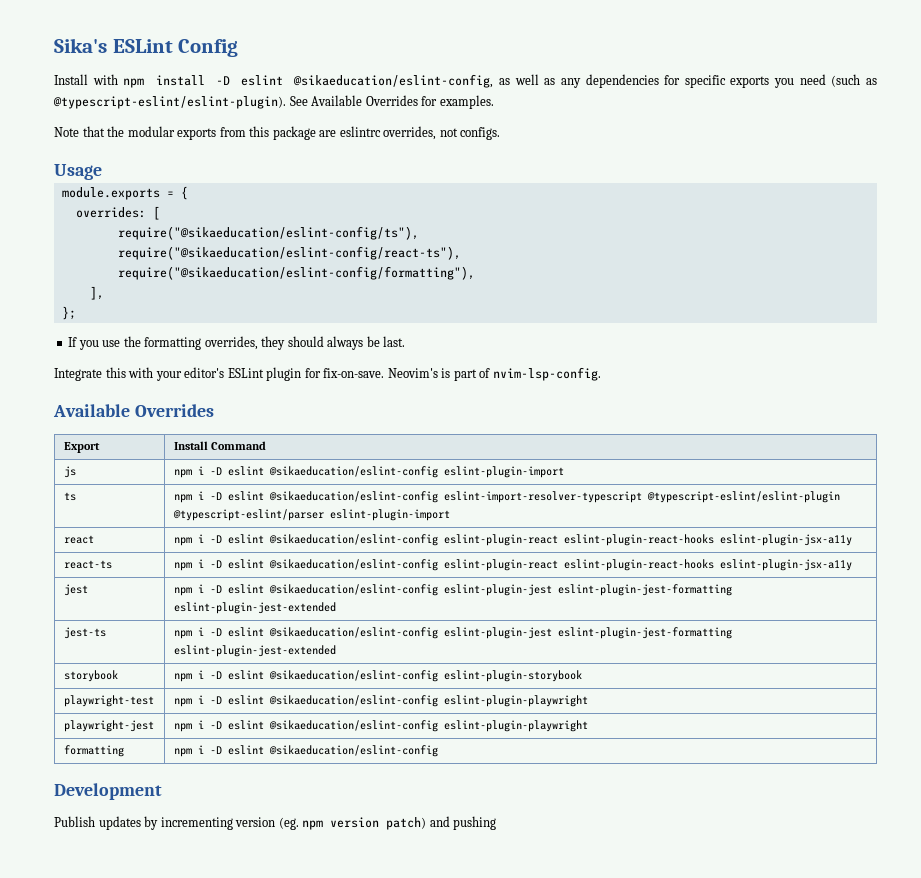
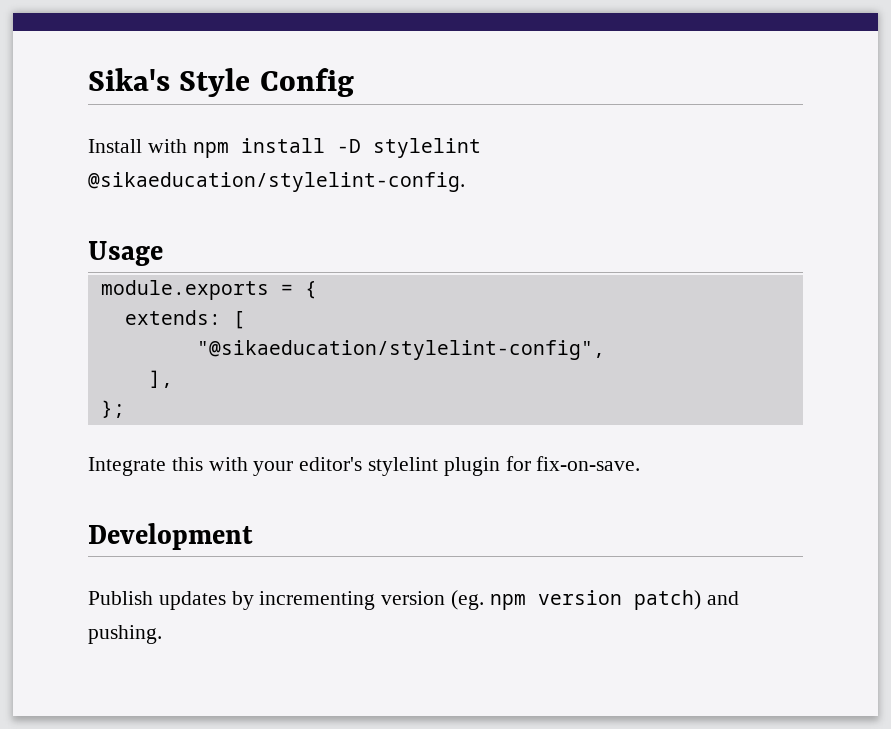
- Sika's ESLint Config
+ Sika's Style Config
- Install with npm install -D eslint @sikaeducation/eslint-config, as well as any dependencies for specific exports you need (such as @typescript-eslint/eslint-plugin). See Available Overrides for examples.
- Note that the modular exports from this package are eslintrc overrides, not configs.
+ Install with npm install -D stylelint @sikaeducation/stylelint-config.
- overrides: [
+ extends: [
- require("@sikaeducation/eslint-config/ts"),
- require("@sikaeducation/eslint-config/react-ts"),
- require("@sikaeducation/eslint-config/formatting"),
+ "@sikaeducation/stylelint-config",
- If you use the formatting overrides, they should always be last.
- Integrate this with your editor's ESLint plugin for fix-on-save. Neovim's is part of nvim-lsp-config.
- Available Overrides
- Export | Install Command
- js | npm i -D eslint @sikaeducation/eslint-config eslint-plugin-import
- ts | npm i -D eslint @sikaeducation/eslint-config eslint-import-resolver-typescript @typescript-eslint/eslint-plugin @typescript-eslint/parser eslint-plugin-import
- react | npm i -D eslint @sikaeducation/eslint-config eslint-plugin-react eslint-plugin-react-hooks eslint-plugin-jsx-a11y
- react-ts | npm i -D eslint @sikaeducation/eslint-config eslint-plugin-react eslint-plugin-react-hooks eslint-plugin-jsx-a11y
- jest | npm i -D eslint @sikaeducation/eslint-config eslint-plugin-jest eslint-plugin-jest-formatting eslint-plugin-jest-extended
- jest-ts | npm i -D eslint @sikaeducation/eslint-config eslint-plugin-jest eslint-plugin-jest-formatting eslint-plugin-jest-extended
- storybook | npm i -D eslint @sikaeducation/eslint-config eslint-plugin-storybook
- playwright-test | npm i -D eslint @sikaeducation/eslint-config eslint-plugin-playwright
- playwright-jest | npm i -D eslint @sikaeducation/eslint-config eslint-plugin-playwright
- formatting | npm i -D eslint @sikaeducation/eslint-config
+ Integrate this with your editor's stylelint plugin for fix-on-save.
- Publish updates by incrementing version (eg. npm version patch) and pushing
+ Publish updates by incrementing version (eg. npm version patch) and pushing.

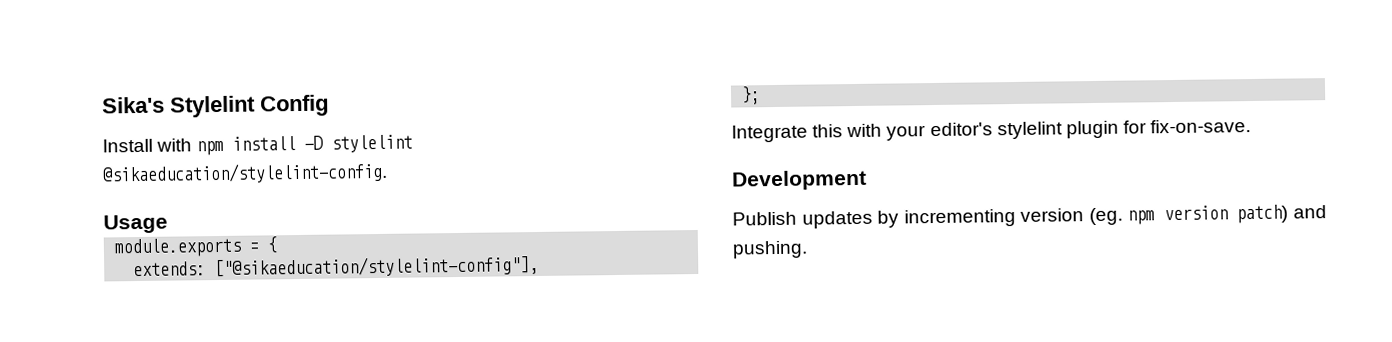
- Sika's Style Config
+ Sika's Stylelint Config
- extends: [
- "@sikaeducation/stylelint-config",
- ],
+ extends: ["@sikaeducation/stylelint-config"],

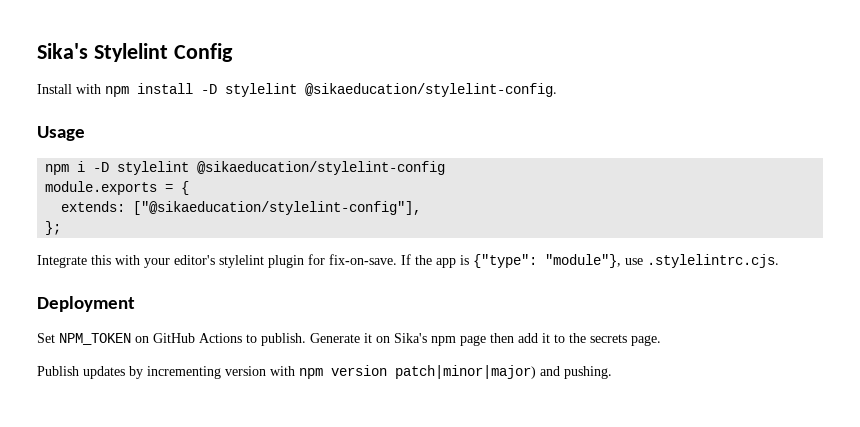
+ npm i -D stylelint @sikaeducation/stylelint-config
- Integrate this with your editor's stylelint plugin for fix-on-save.
- Development
+ Integrate this with your editor's stylelint plugin for fix-on-save. If the app is {"type": "module"}, use .stylelintrc.cjs.
+ Deployment
+ Set NPM_TOKEN on GitHub Actions to publish. Generate it on Sika's npm page then add it to the secrets page.
- Publish updates by incrementing version (eg. npm version patch) and pushing.
+ Publish updates by incrementing version with npm version patch|minor|major) and pushing.

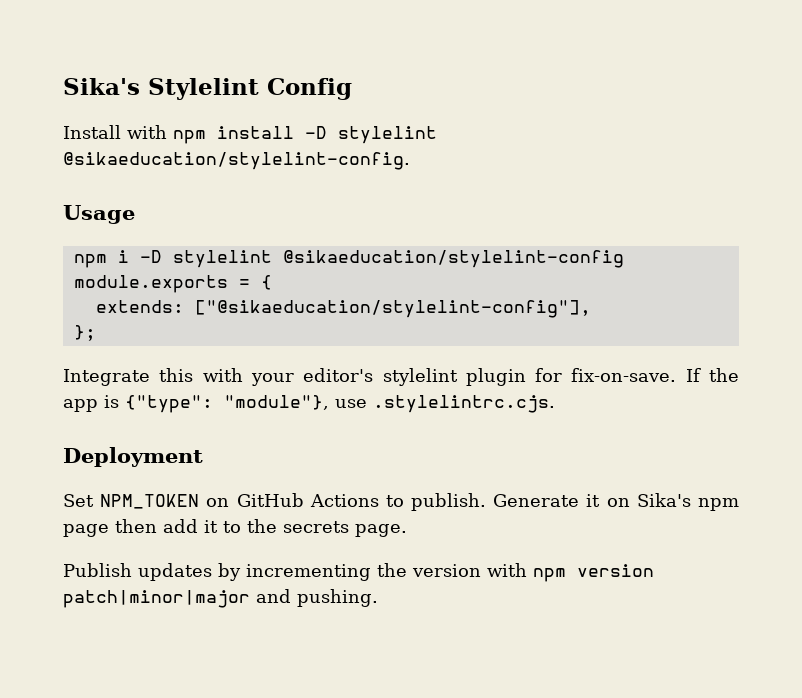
- Publish updates by incrementing version with npm version patch|minor|major) and pushing.
+ Publish updates by incrementing the version with npm version patch|minor|major and pushing.

